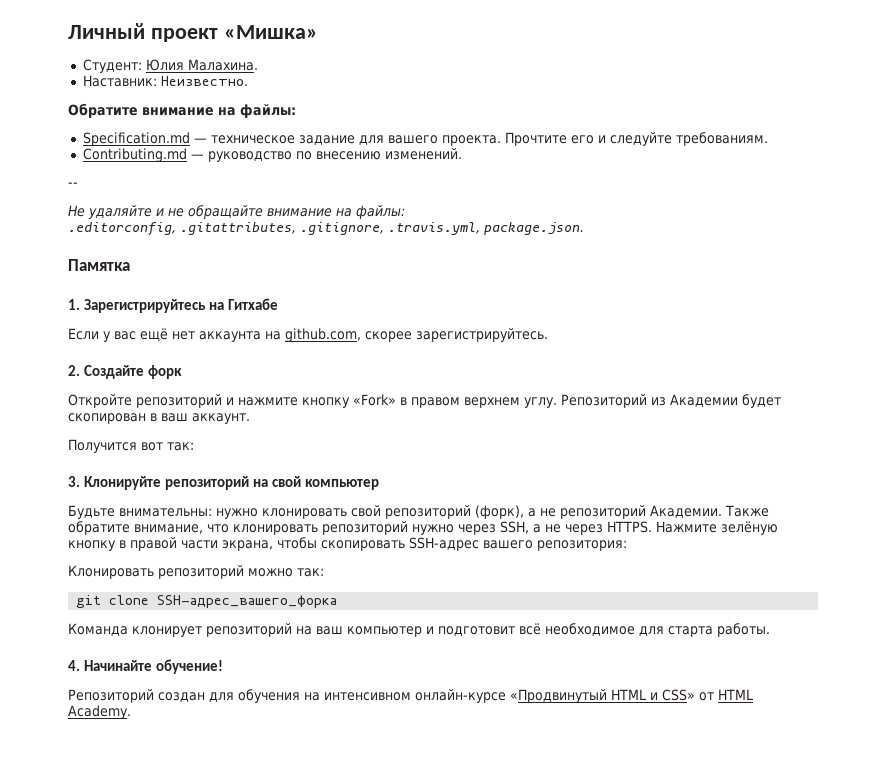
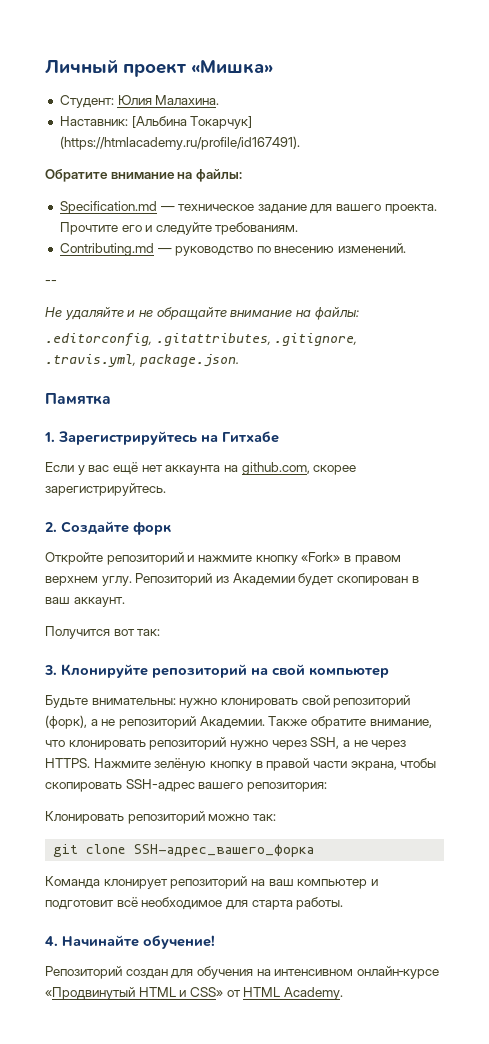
- Наставник: Неизвестно.
+ Наставник: [Альбина Токарчук] (https://htmlacademy.ru/profile/id167491).

